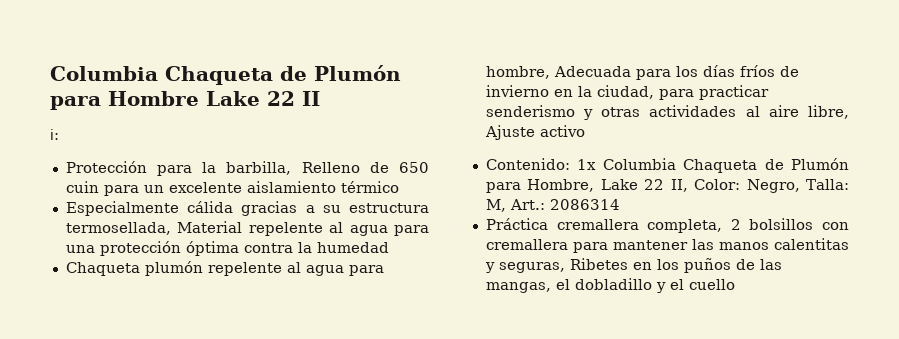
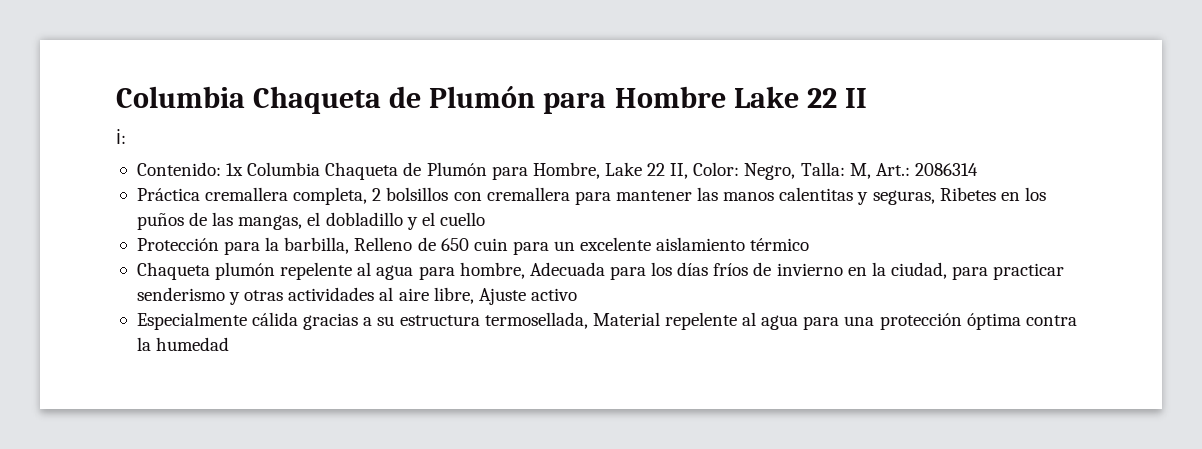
- Protección para la barbilla, Relleno de 650 cuin para un excelente aislamiento térmico
- Especialmente cálida gracias a su estructura termosellada, Material repelente al agua para una protección óptima contra la humedad
- Chaqueta plumón repelente al agua para hombre, Adecuada para los días fríos de invierno en la ciudad, para practicar senderismo y otras actividades al aire libre, Ajuste activo
+ Protección para la barbilla, Relleno de 650 cuin para un excelente aislamiento térmico
+ Chaqueta plumón repelente al agua para hombre, Adecuada para los días fríos de invierno en la ciudad, para practicar senderismo y otras actividades al aire libre, Ajuste activo
+ Especialmente cálida gracias a su estructura termosellada, Material repelente al agua para una protección óptima contra la humedad

